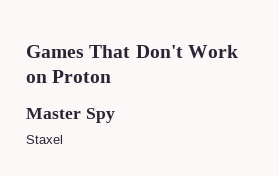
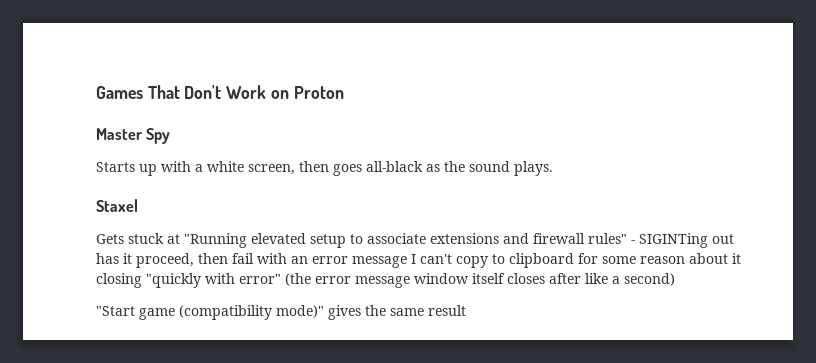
+ Starts up with a white screen, then goes all-black as the sound plays.
  Staxel
+ Gets stuck at "Running elevated setup to associate extensions and firewall rules" - SIGINTing out has it proceed, then fail with an error message I can't copy to clipboard for some reason about it closing "quickly with error" (the error message window itself closes after like a second)
+ "Start game (compatibility mode)" gives the same result

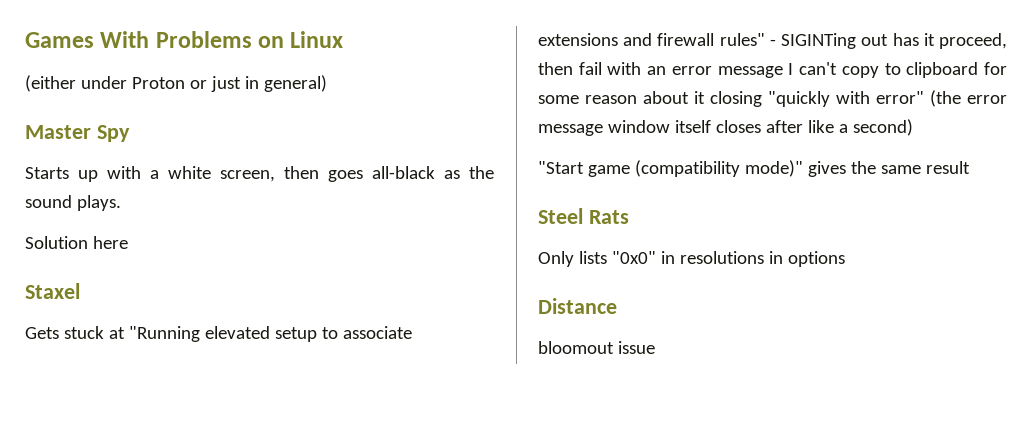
- Games That Don't Work on Proton
+ Games With Problems on Linux
+ (either under Proton or just in general)
+ Solution here
+ Steel Rats
+ Only lists "0x0" in resolutions in options
+ Distance
+ bloomout issue

